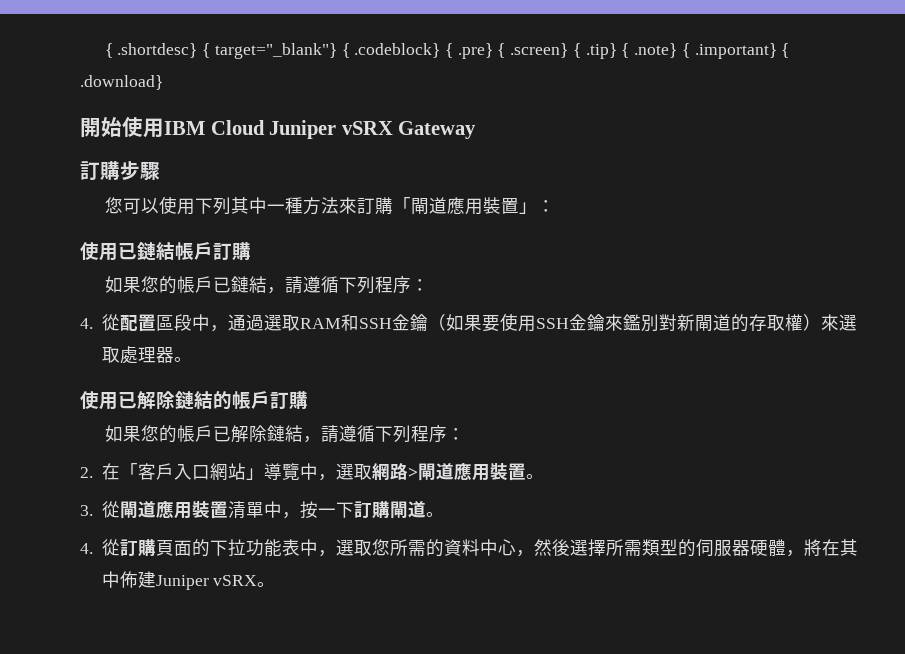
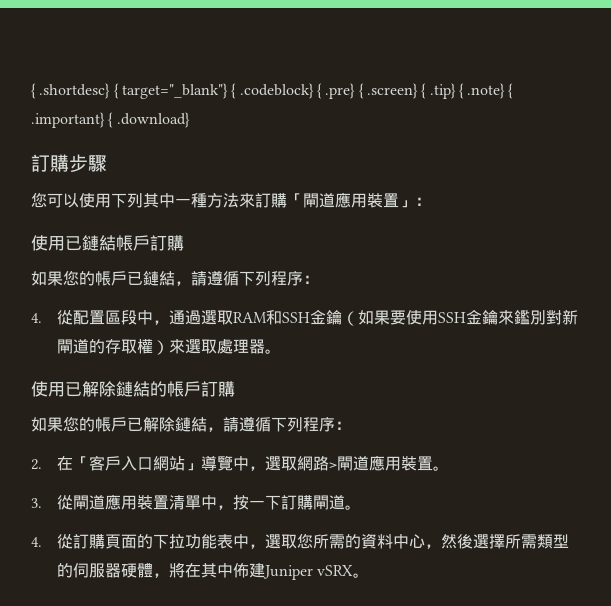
- 開始使用IBM Cloud Juniper vSRX Gateway

